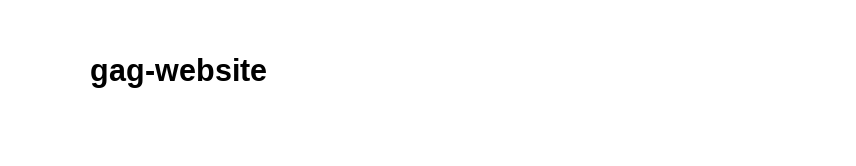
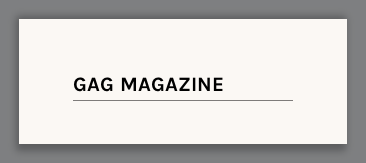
- gag-website
+ GAG MAGAZINE

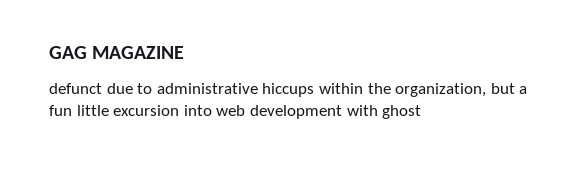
+ defunct due to administrative hiccups within the organization, but a fun little excursion into web development with ghost

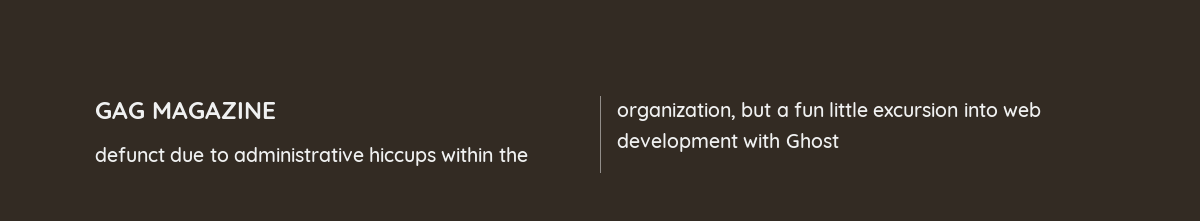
- defunct due to administrative hiccups within the organization, but a fun little excursion into web development with ghost
+ defunct due to administrative hiccups within the organization, but a fun little excursion into web development with Ghost

